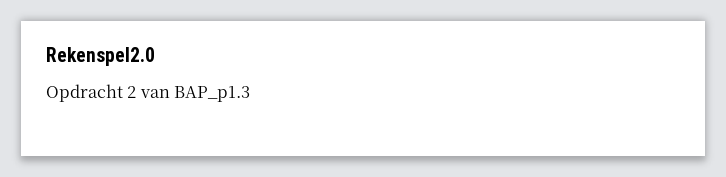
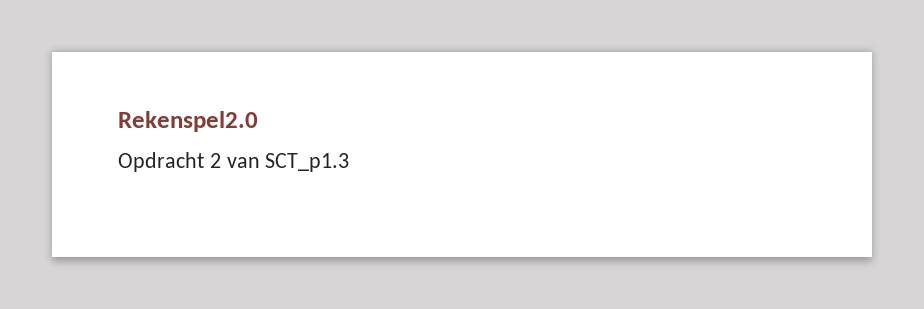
- Opdracht 2 van BAP_p1.3
+ Opdracht 2 van SCT_p1.3

